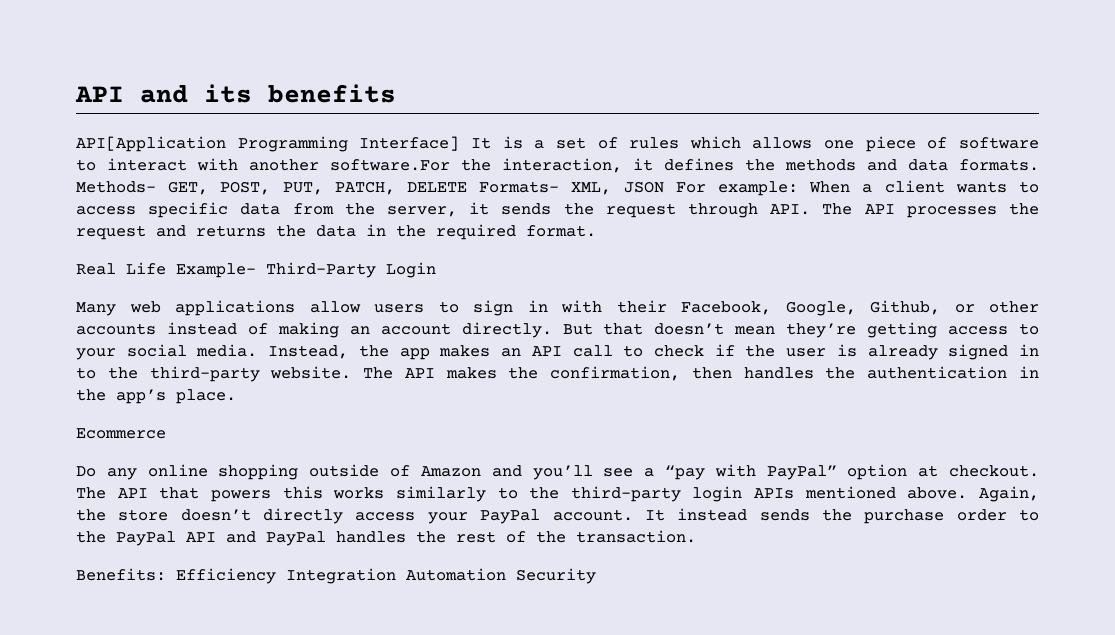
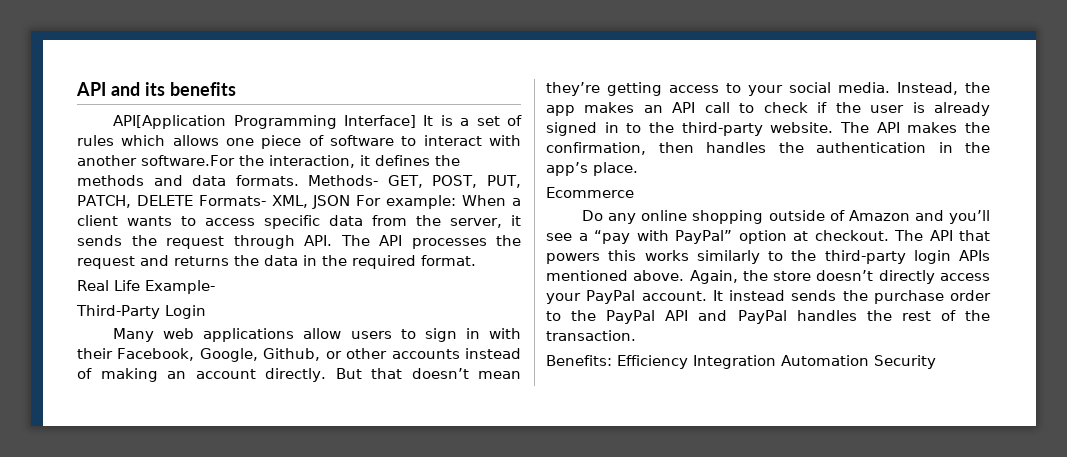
- Real Life Example- Third-Party Login
+ Real Life Example-
+ Third-Party Login

